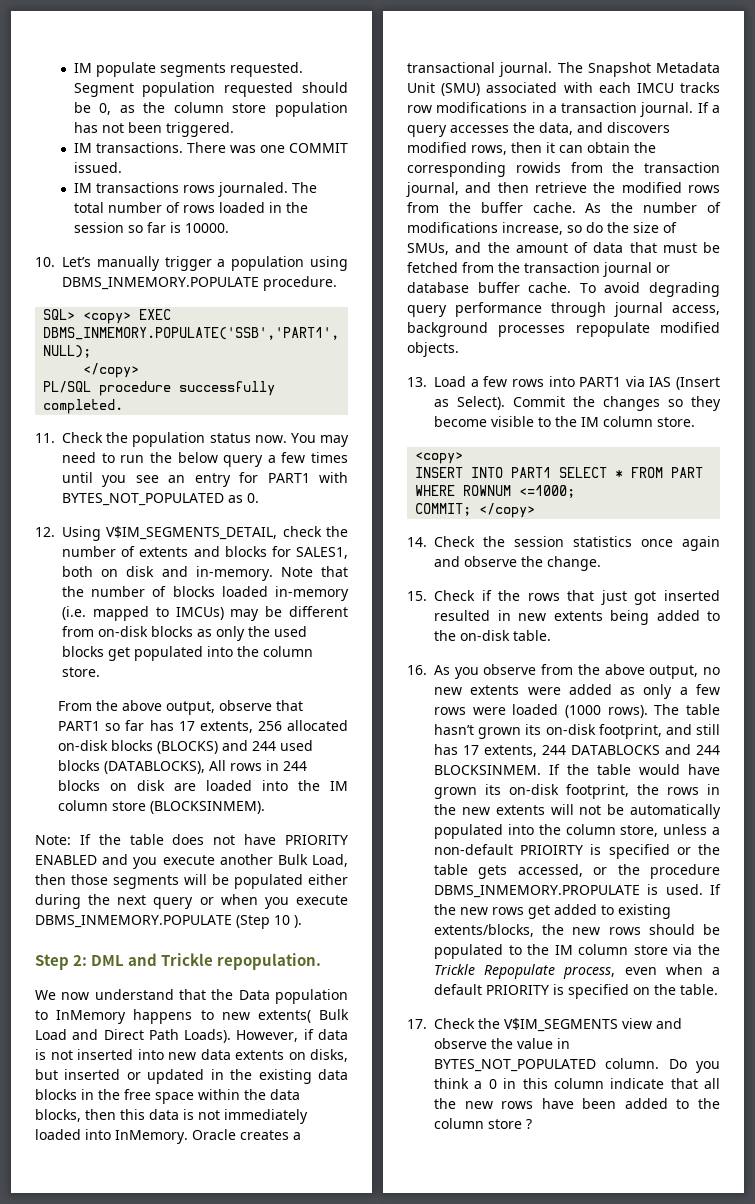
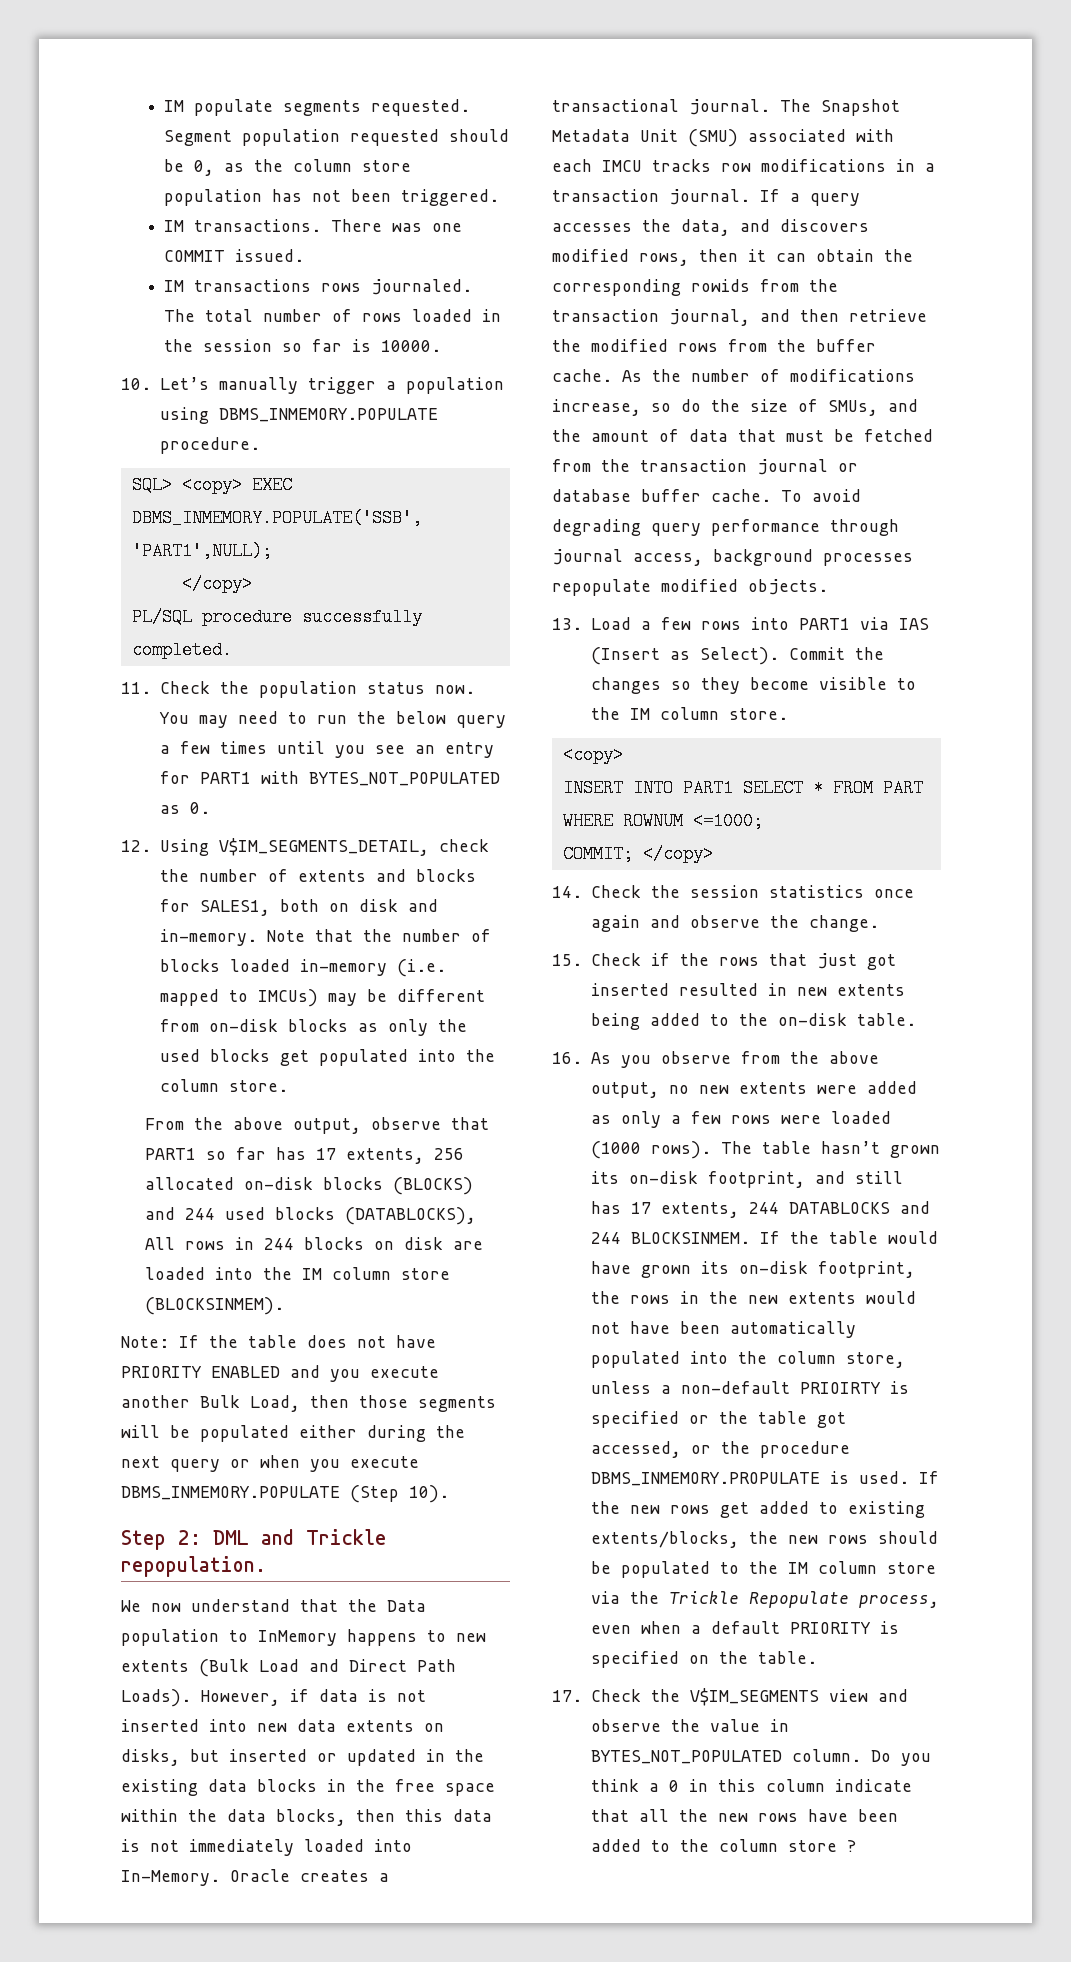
- Note: If the table does not have PRIORITY ENABLED and you execute another Bulk Load, then those segments will be populated either during the next query or when you execute DBMS_INMEMORY.POPULATE (Step 10 ).
+ Note: If the table does not have PRIORITY ENABLED and you execute another Bulk Load, then those segments will be populated either during the next query or when you execute DBMS_INMEMORY.POPULATE (Step 10).
- We now understand that the Data population to InMemory happens to new extents( Bulk Load and Direct Path Loads).
+ We now understand that the Data population to InMemory happens to new extents (Bulk Load and Direct Path Loads).
- However, if data is not inserted into new data extents on disks, but inserted or updated in the existing data blocks in the free space within the data blocks, then this data is not immediately loaded into InMemory.
+ However, if data is not inserted into new data extents on disks, but inserted or updated in the existing data blocks in the free space within the data blocks, then this data is not immediately loaded into In-Memory.
- If the table would have grown its on-disk footprint, the rows in the new extents will not be automatically populated into the column store, unless a non-default PRIOIRTY is specified or the table gets accessed, or the procedure DBMS_INMEMORY.PROPULATE is used.
+ If the table would have grown its on-disk footprint, the rows in the new extents would not have been automatically populated into the column store, unless a non-default PRIOIRTY is specified or the table got accessed, or the procedure DBMS_INMEMORY.PROPULATE is used.

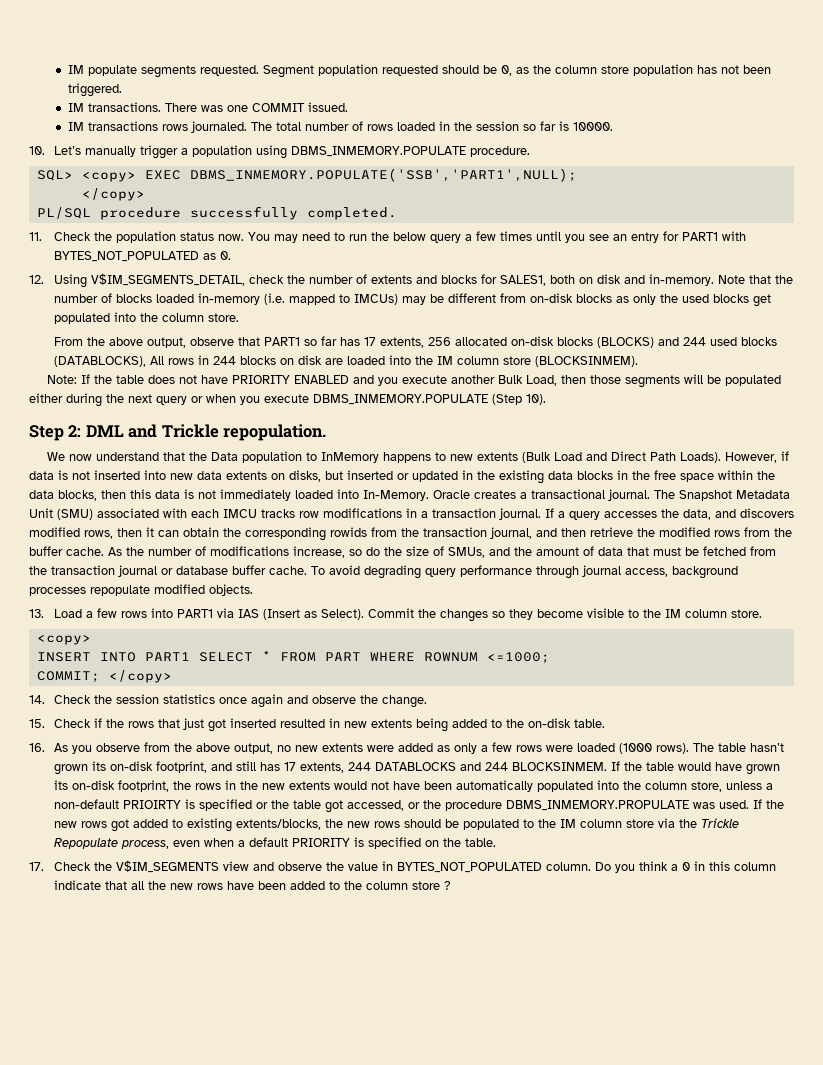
- If the table would have grown its on-disk footprint, the rows in the new extents would not have been automatically populated into the column store, unless a non-default PRIOIRTY is specified or the table got accessed, or the procedure DBMS_INMEMORY.PROPULATE is used.
+ If the table would have grown its on-disk footprint, the rows in the new extents would not have been automatically populated into the column store, unless a non-default PRIOIRTY is specified or the table got accessed, or the procedure DBMS_INMEMORY.PROPULATE was used.
- If the new rows get added to existing extents/blocks, the new rows should be populated to the IM column store via the Trickle Repopulate process, even when a default PRIORITY is specified on the table.
+ If the new rows got added to existing extents/blocks, the new rows should be populated to the IM column store via the Trickle Repopulate process, even when a default PRIORITY is specified on the table.

